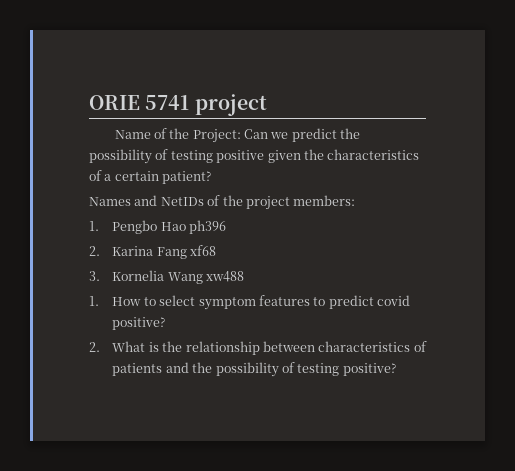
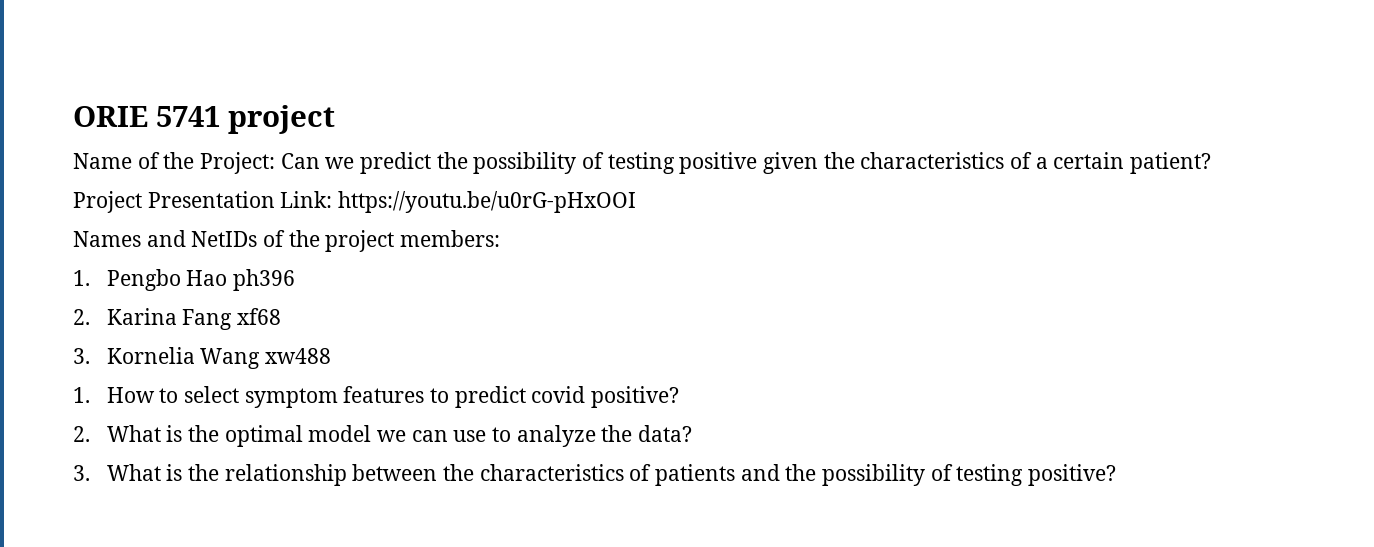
+ Project Presentation Link: https://youtu.be/u0rG-pHxOOI
- 2. What is the relationship between characteristics of patients and the possibility of testing positive?
+ 2. What is the optimal model we can use to analyze the data?
+ 3. What is the relationship between the characteristics of patients and the possibility of testing positive?

